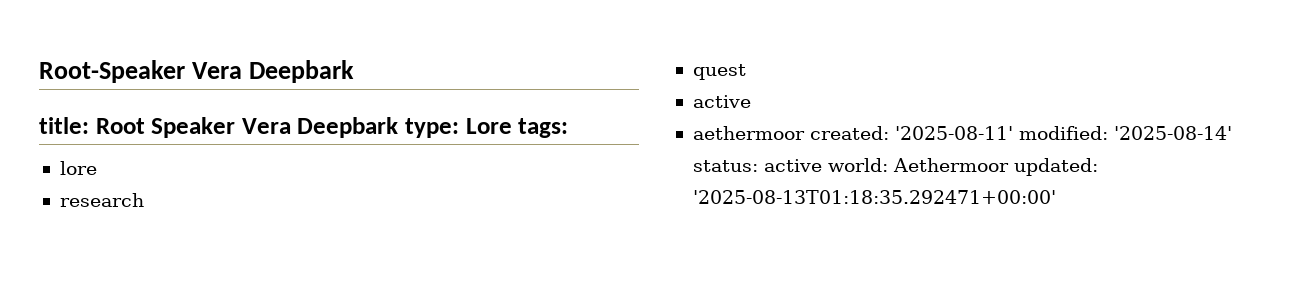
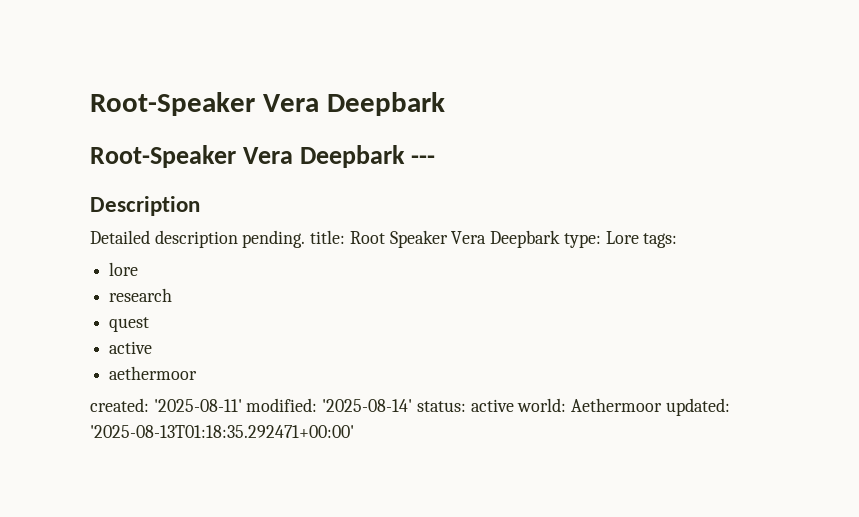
- title: Root Speaker Vera Deepbark type: Lore tags:
+ Root-Speaker Vera Deepbark ---
+ Description
+ Detailed description pending. title: Root Speaker Vera Deepbark type: Lore tags:
- aethermoor created: '2025-08-11' modified: '2025-08-14' status: active world: Aethermoor updated: '2025-08-13T01:18:35.292471+00:00'
+ aethermoor
+ created: '2025-08-11' modified: '2025-08-14' status: active world: Aethermoor updated: '2025-08-13T01:18:35.292471+00:00'

